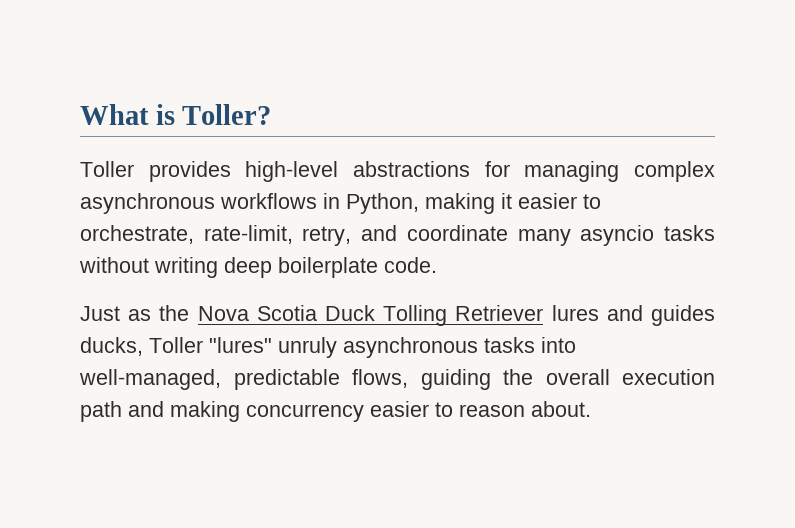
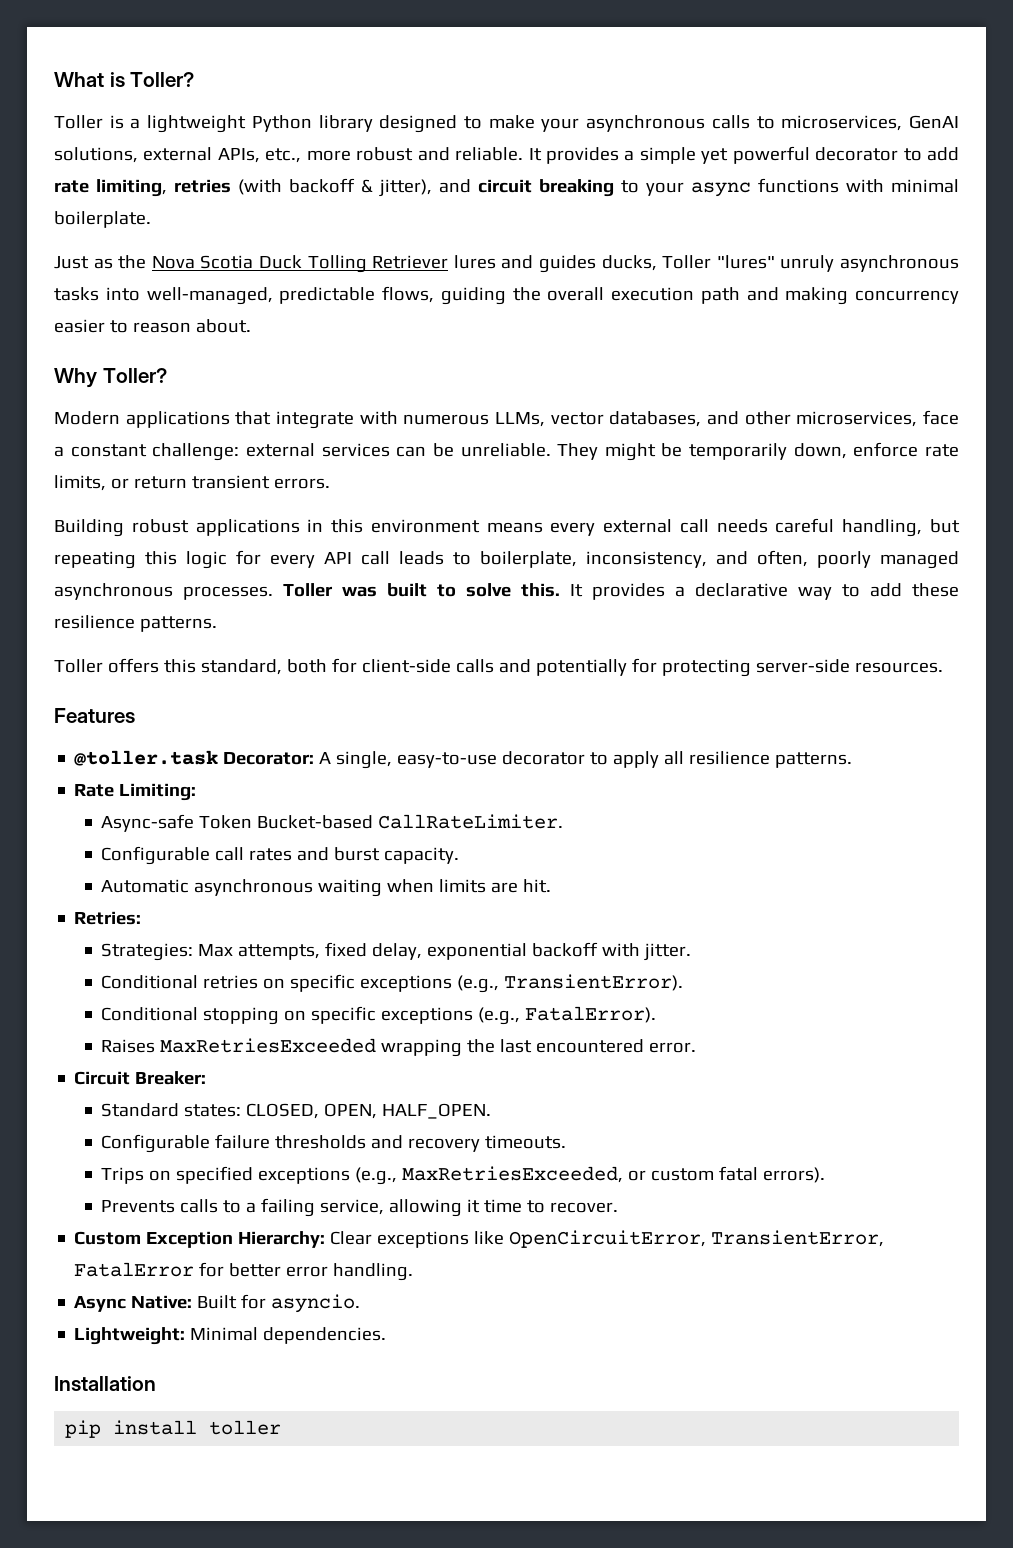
- Toller provides high-level abstractions for managing complex asynchronous workflows in Python, making it easier to orchestrate, rate-limit, retry, and coordinate many asyncio tasks without writing deep boilerplate code.
+ Toller is a lightweight Python library designed to make your asynchronous calls to microservices, GenAI solutions, external APIs, etc., more robust and reliable. It provides a simple yet powerful decorator to add rate limiting, retries (with backoff & jitter), and circuit breaking to your async functions with minimal boilerplate.
+ Why Toller?
+ Modern applications that integrate with numerous LLMs, vector databases, and other microservices, face a constant challenge: external services can be unreliable. They might be temporarily down, enforce rate limits, or return transient errors.
+ Building robust applications in this environment means every external call needs careful handling, but repeating this logic for every API call leads to boilerplate, inconsistency, and often, poorly managed asynchronous processes. Toller was built to solve this. It provides a declarative way to add these resilience patterns.
+ Toller offers this standard, both for client-side calls and potentially for protecting server-side resources.
+ Features
+ @toller.task Decorator: A single, easy-to-use decorator to apply all resilience patterns.
+ Rate Limiting:
+ Async-safe Token Bucket-based CallRateLimiter.
+ Configurable call rates and burst capacity.
+ Automatic asynchronous waiting when limits are hit.
+ Retries:
+ Strategies: Max attempts, fixed delay, exponential backoff with jitter.
+ Conditional retries on specific exceptions (e.g., TransientError).
+ Conditional stopping on specific exceptions (e.g., FatalError).
+ Raises MaxRetriesExceeded wrapping the last encountered error.
+ Circuit Breaker:
+ Standard states: CLOSED, OPEN, HALF_OPEN.
+ Configurable failure thresholds and recovery timeouts.
+ Trips on specified exceptions (e.g., MaxRetriesExceeded, or custom fatal errors).
+ Prevents calls to a failing service, allowing it time to recover.
+ Custom Exception Hierarchy: Clear exceptions like OpenCircuitError, TransientError, FatalError for better error handling.
+ Async Native: Built for asyncio.
+ Lightweight: Minimal dependencies.
+ Installation
+ pip install toller

